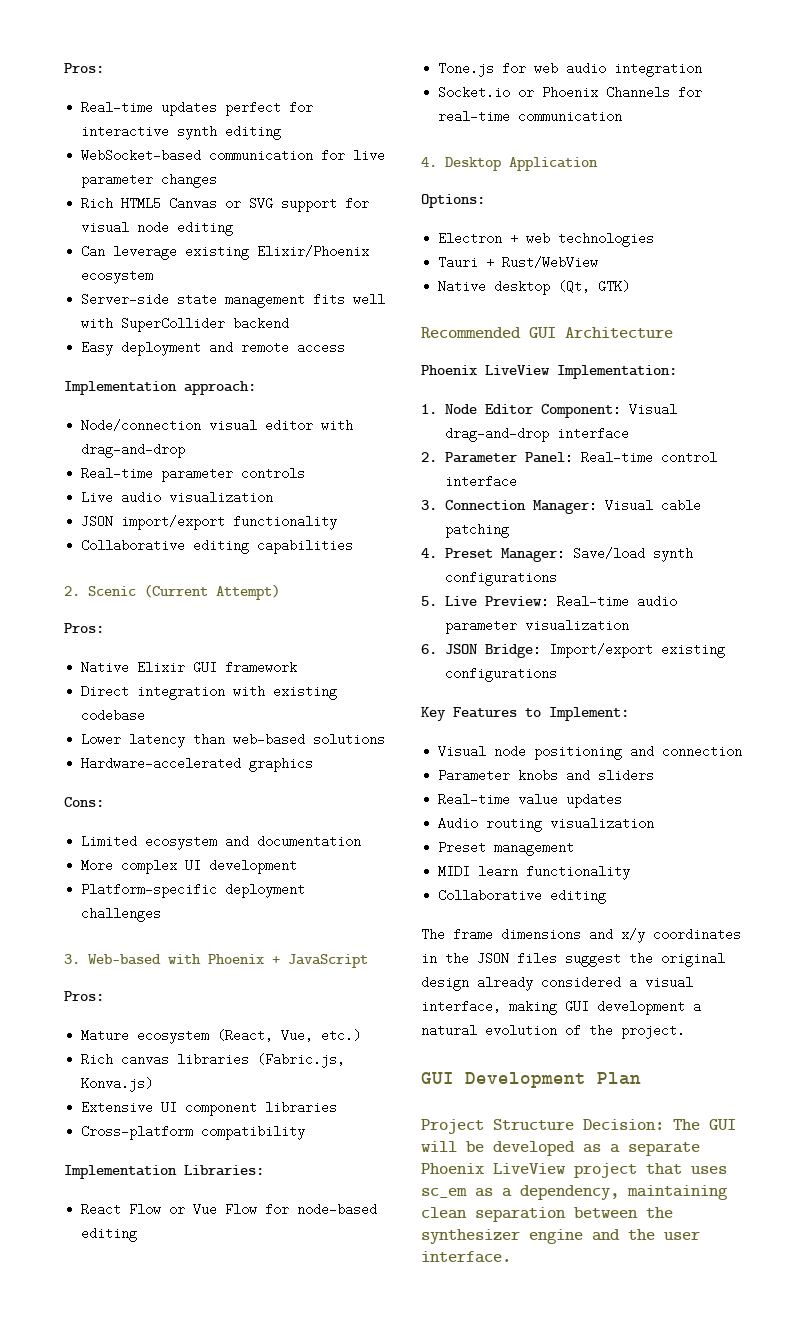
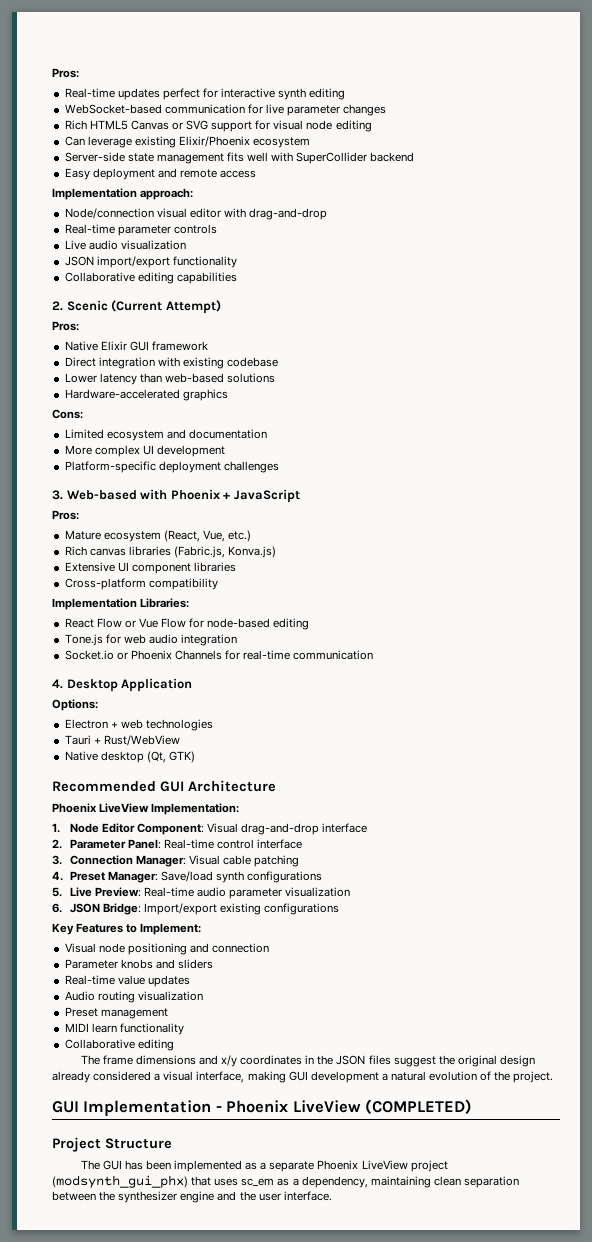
- GUI Development Plan
+ GUI Implementation - Phoenix LiveView (COMPLETED)
- Project Structure Decision: The GUI will be developed as a separate Phoenix LiveView project that uses sc_em as a dependency, maintaining clean separation between the synthesizer engine and the user interface.
+ Project Structure
+ The GUI has been implemented as a separate Phoenix LiveView project (modsynth_gui_phx) that uses sc_em as a dependency, maintaining clean separation between the synthesizer engine and the user interface.

